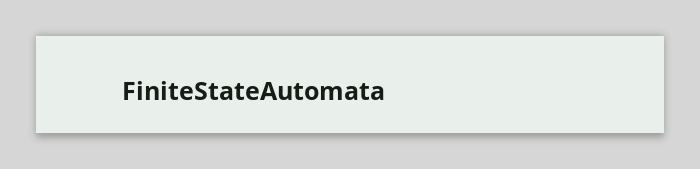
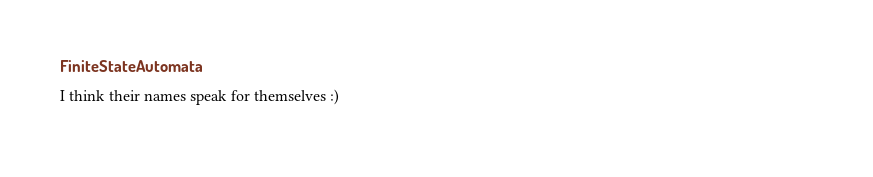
+ I think their names speak for themselves :)

